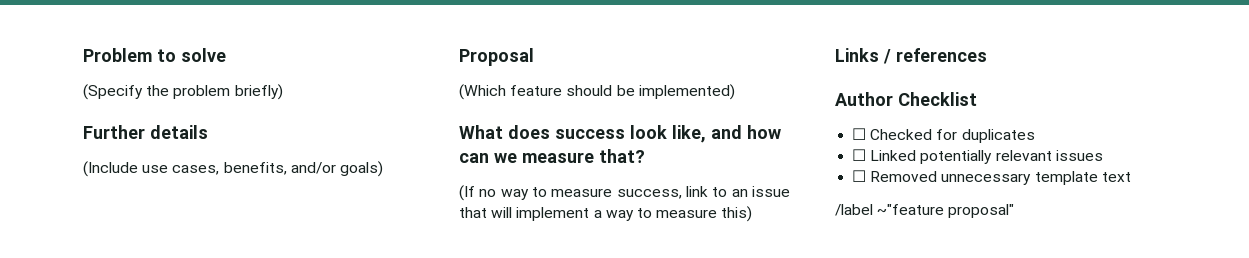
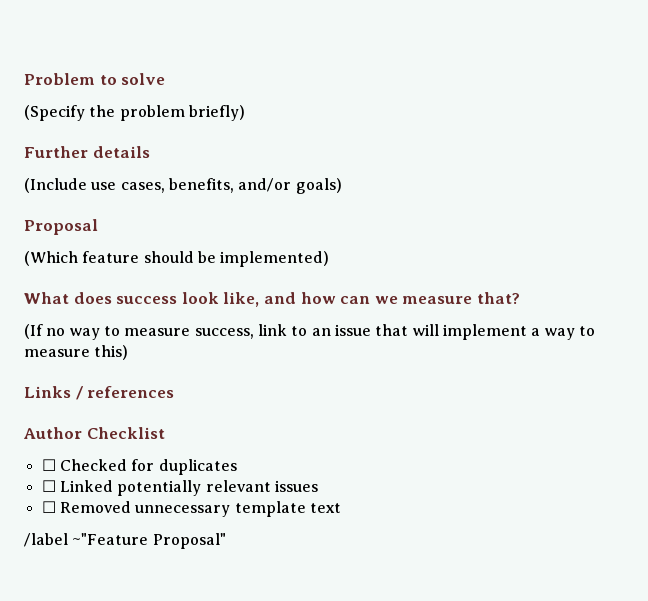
- /label ~"feature proposal"
+ /label ~"Feature Proposal"

